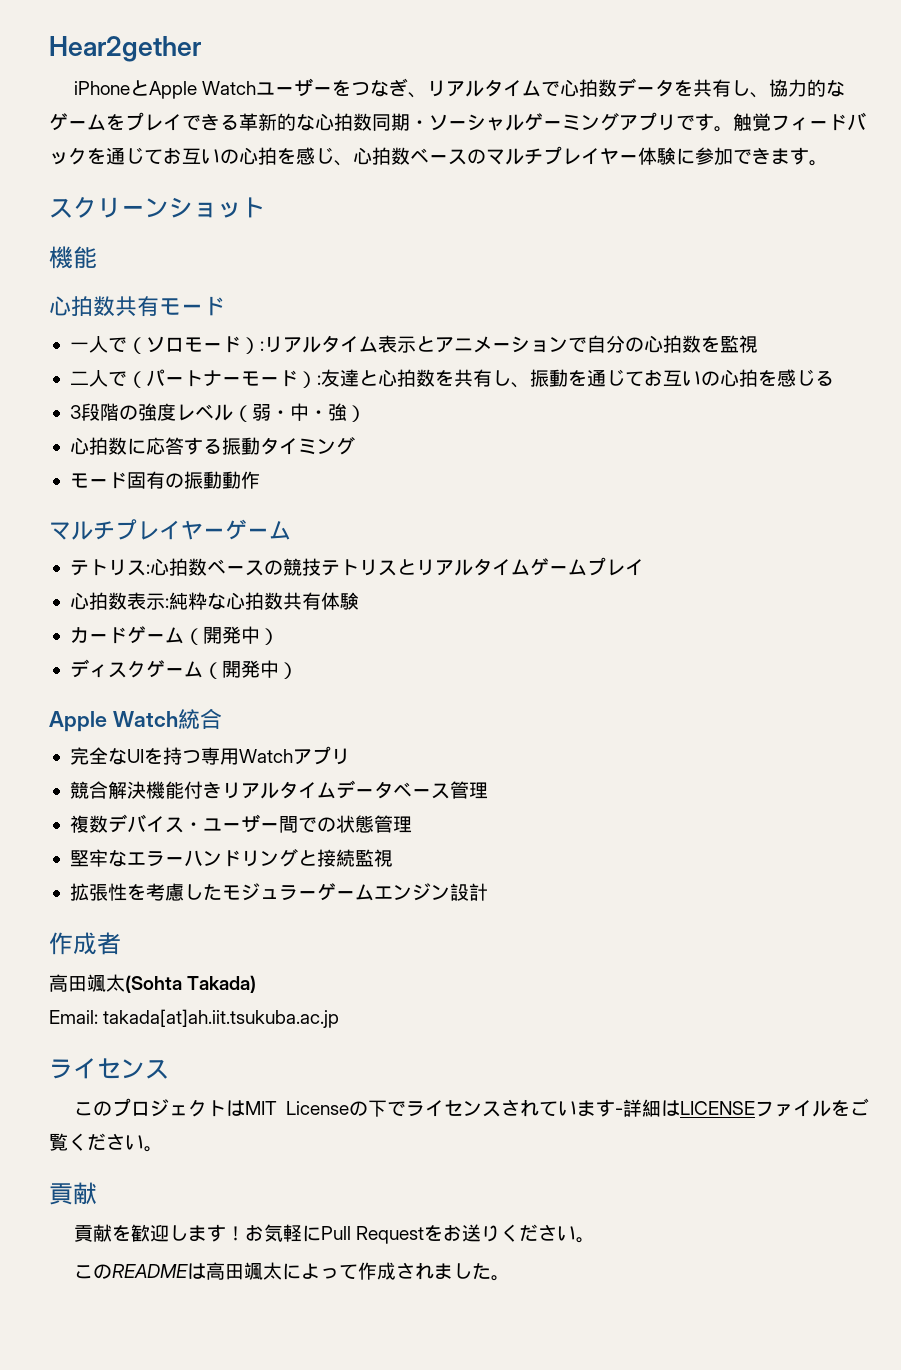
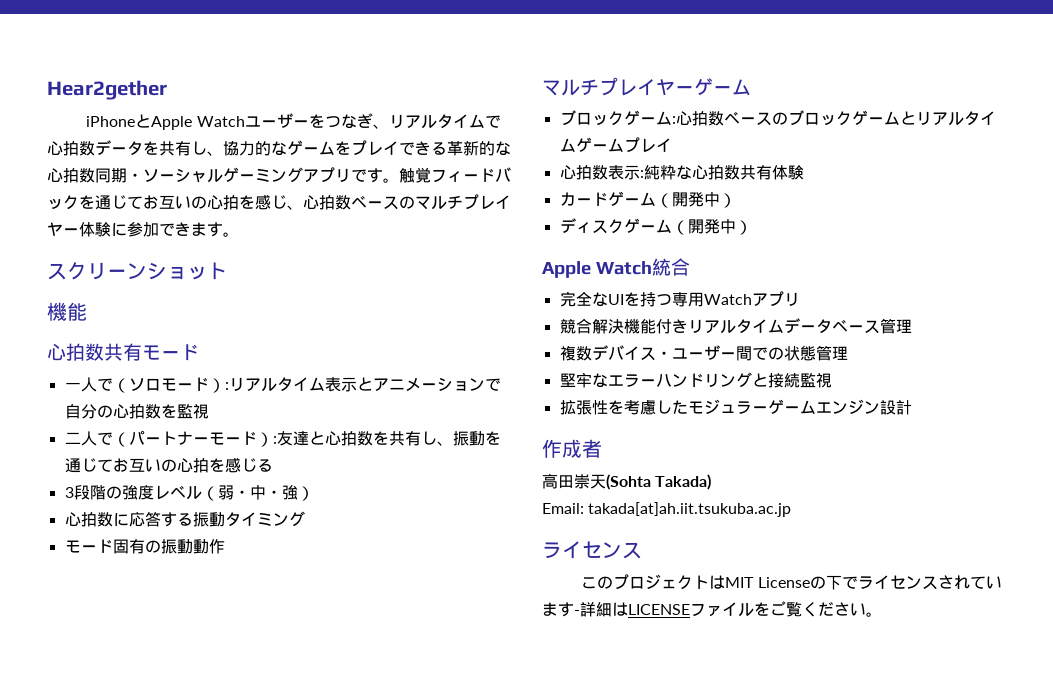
- テトリス:心拍数ベースの競技テトリスとリアルタイムゲームプレイ
+ ブロックゲーム:心拍数ベースのブロックゲームとリアルタイムゲームプレイ
- 高田颯太(Sohta Takada)
+ 高田崇天(Sohta Takada)
  このプロジェクトはMIT Licenseの下でライセンスされています-詳細はLICENSEファイルをご覧ください。
- 貢献
- 貢献を歓迎します！お気軽にPull Requestをお送りください。
- このREADMEは高田颯太によって作成されました。

